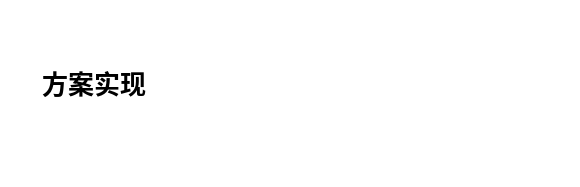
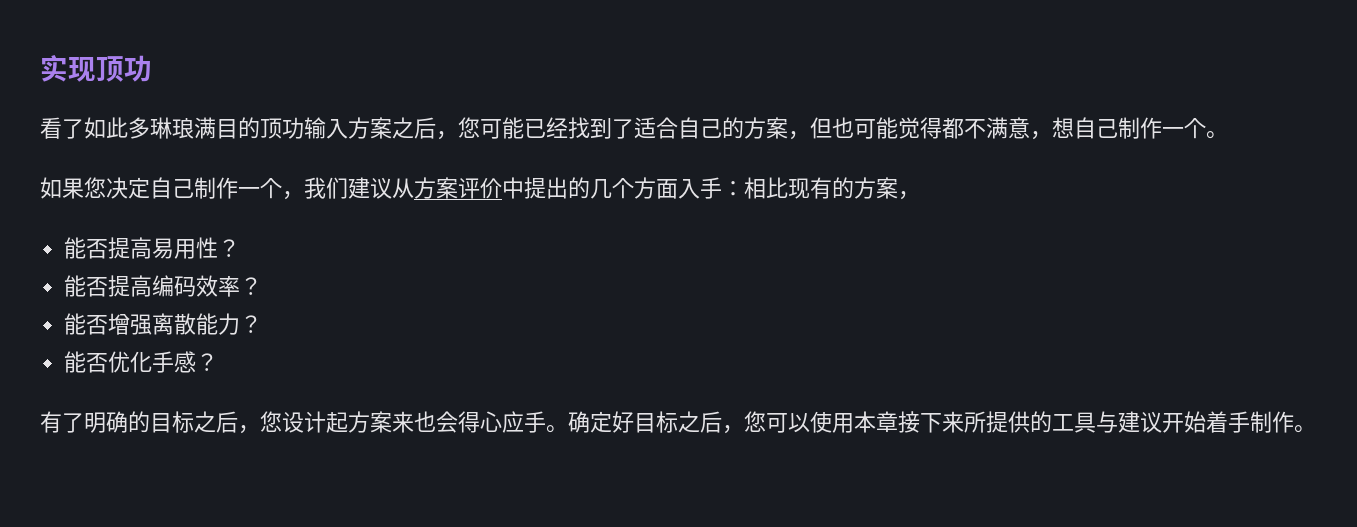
- 方案实现
+ 实现顶功
+ 看了如此多琳琅满目的顶功输入方案之后，您可能已经找到了适合自己的方案，但也可能觉得都不满意，想自己制作一个。
+ 如果您决定自己制作一个，我们建议从方案评价中提出的几个方面入手：相比现有的方案，
+ 能否提高易用性？
+ 能否提高编码效率？
+ 能否增强离散能力？
+ 能否优化手感？
+ 有了明确的目标之后，您设计起方案来也会得心应手。确定好目标之后，您可以使用本章接下来所提供的工具与建议开始着手制作。

